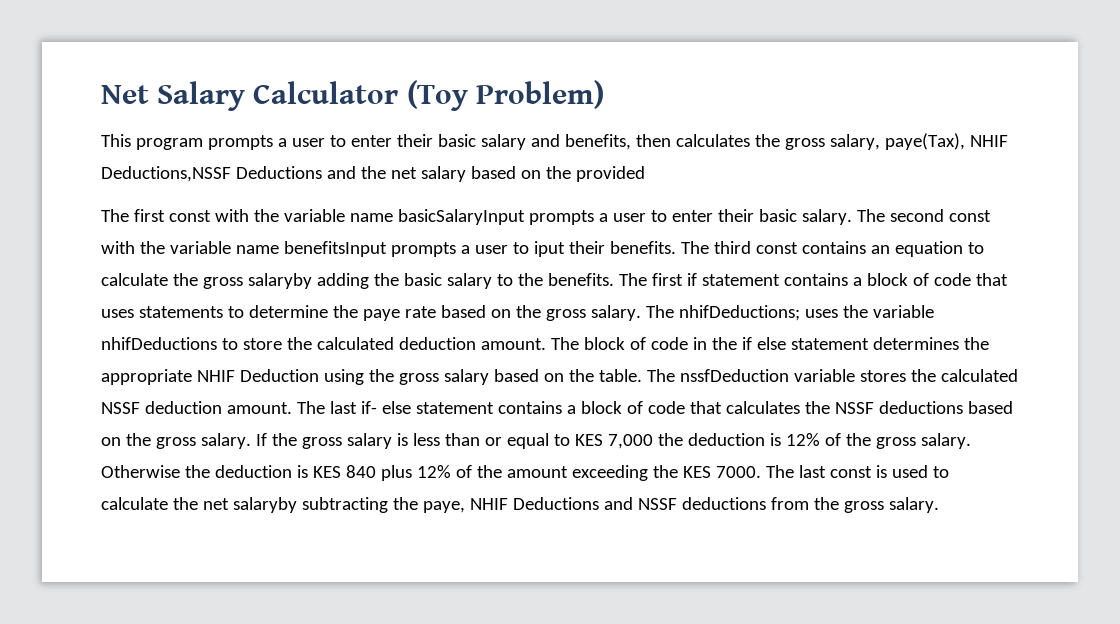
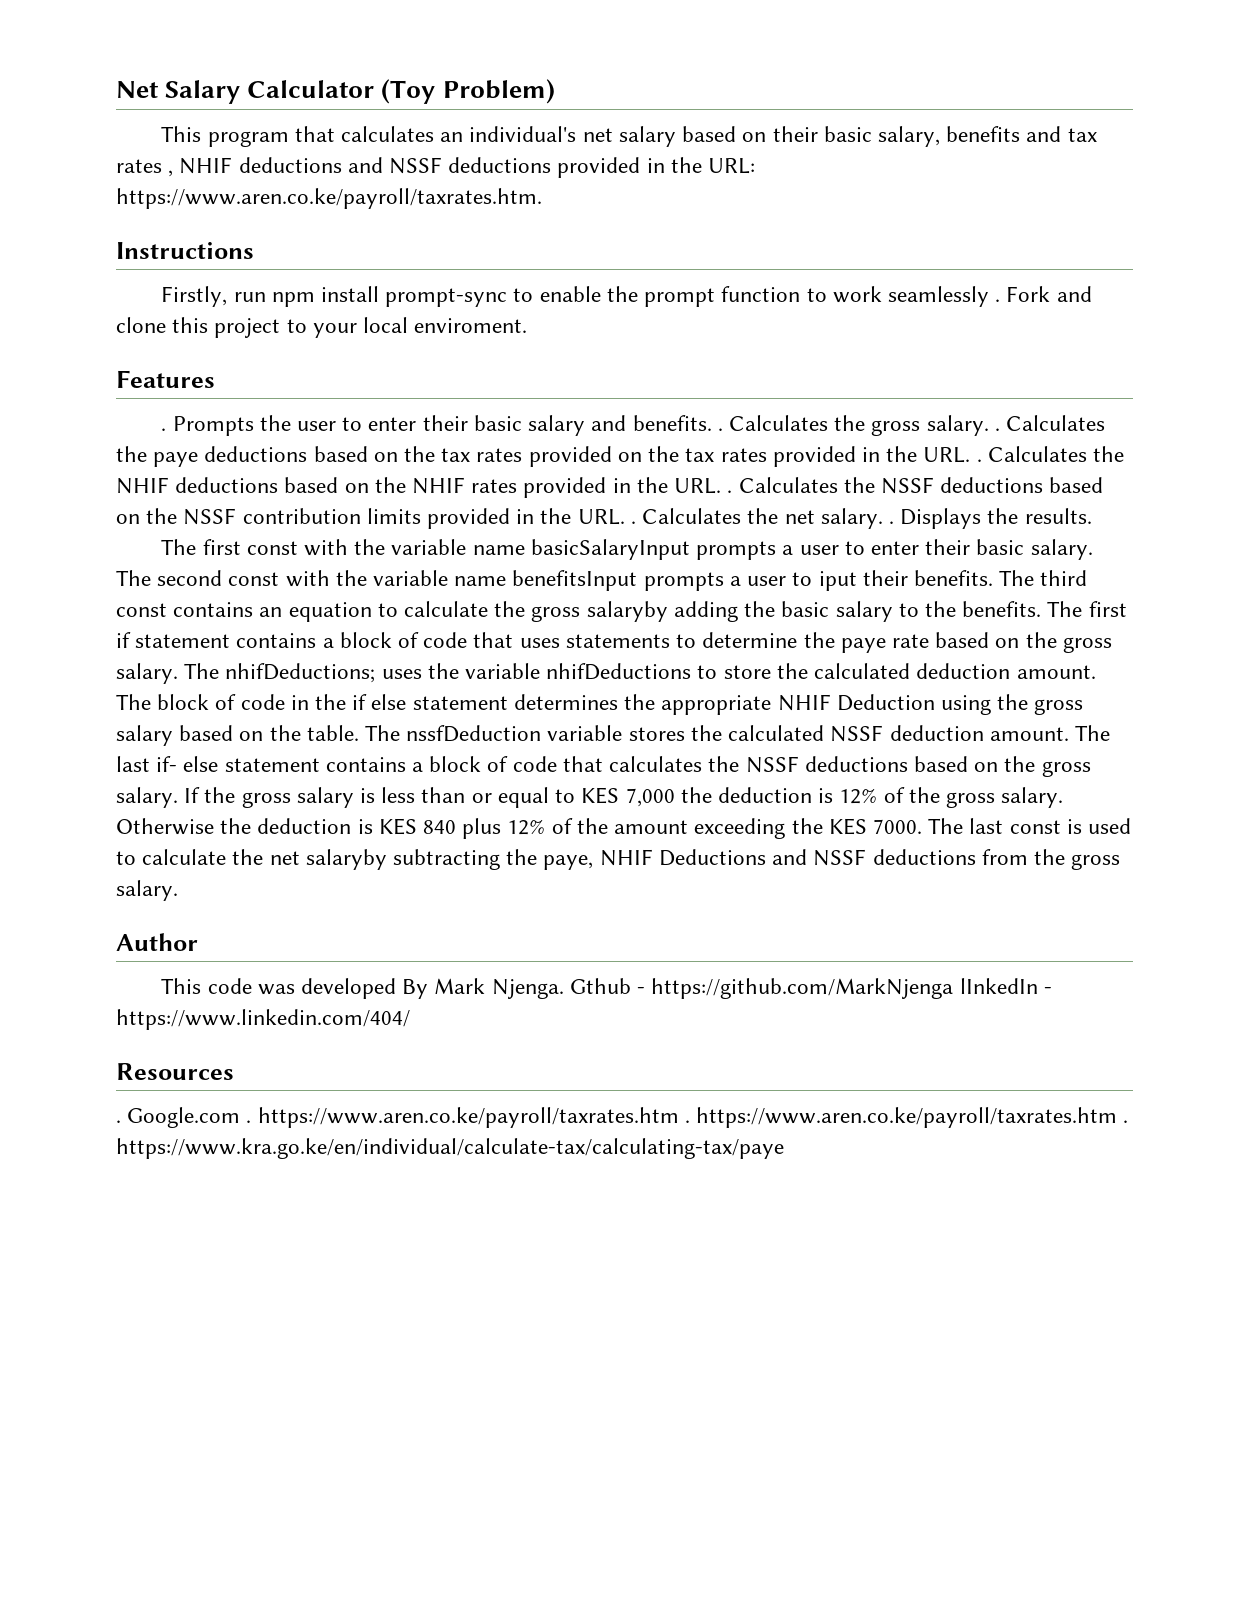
- This program prompts a user to enter their basic salary and benefits, then calculates the gross salary, paye(Tax), NHIF Deductions,NSSF Deductions and the net salary based on the provided
+ This program that calculates an individual's net salary based on their basic salary, benefits and tax rates , NHIF deductions and NSSF deductions provided in the URL: https://www.aren.co.ke/payroll/taxrates.htm.
+ Instructions
+ Firstly, run npm install prompt-sync to enable the prompt function to work seamlessly . Fork and clone this project to your local enviroment.
+ Features
+ . Prompts the user to enter their basic salary and benefits. . Calculates the gross salary. . Calculates the paye deductions based on the tax rates provided on the tax rates provided in the URL. . Calculates the NHIF deductions based on the NHIF rates provided in the URL. . Calculates the NSSF deductions based on the NSSF contribution limits provided in the URL. . Calculates the net salary. . Displays the results.
+ Author
+ This code was developed By Mark Njenga. Gthub - https://github.com/MarkNjenga lInkedIn - https://www.linkedin.com/404/
+ Resources
+ . Google.com . https://www.aren.co.ke/payroll/taxrates.htm . https://www.aren.co.ke/payroll/taxrates.htm . https://www.kra.go.ke/en/individual/calculate-tax/calculating-tax/paye

